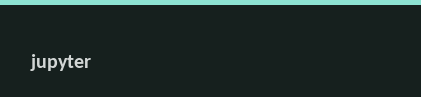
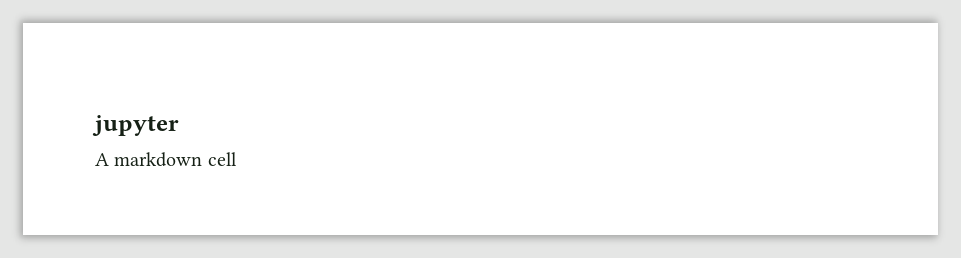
+ A markdown cell

